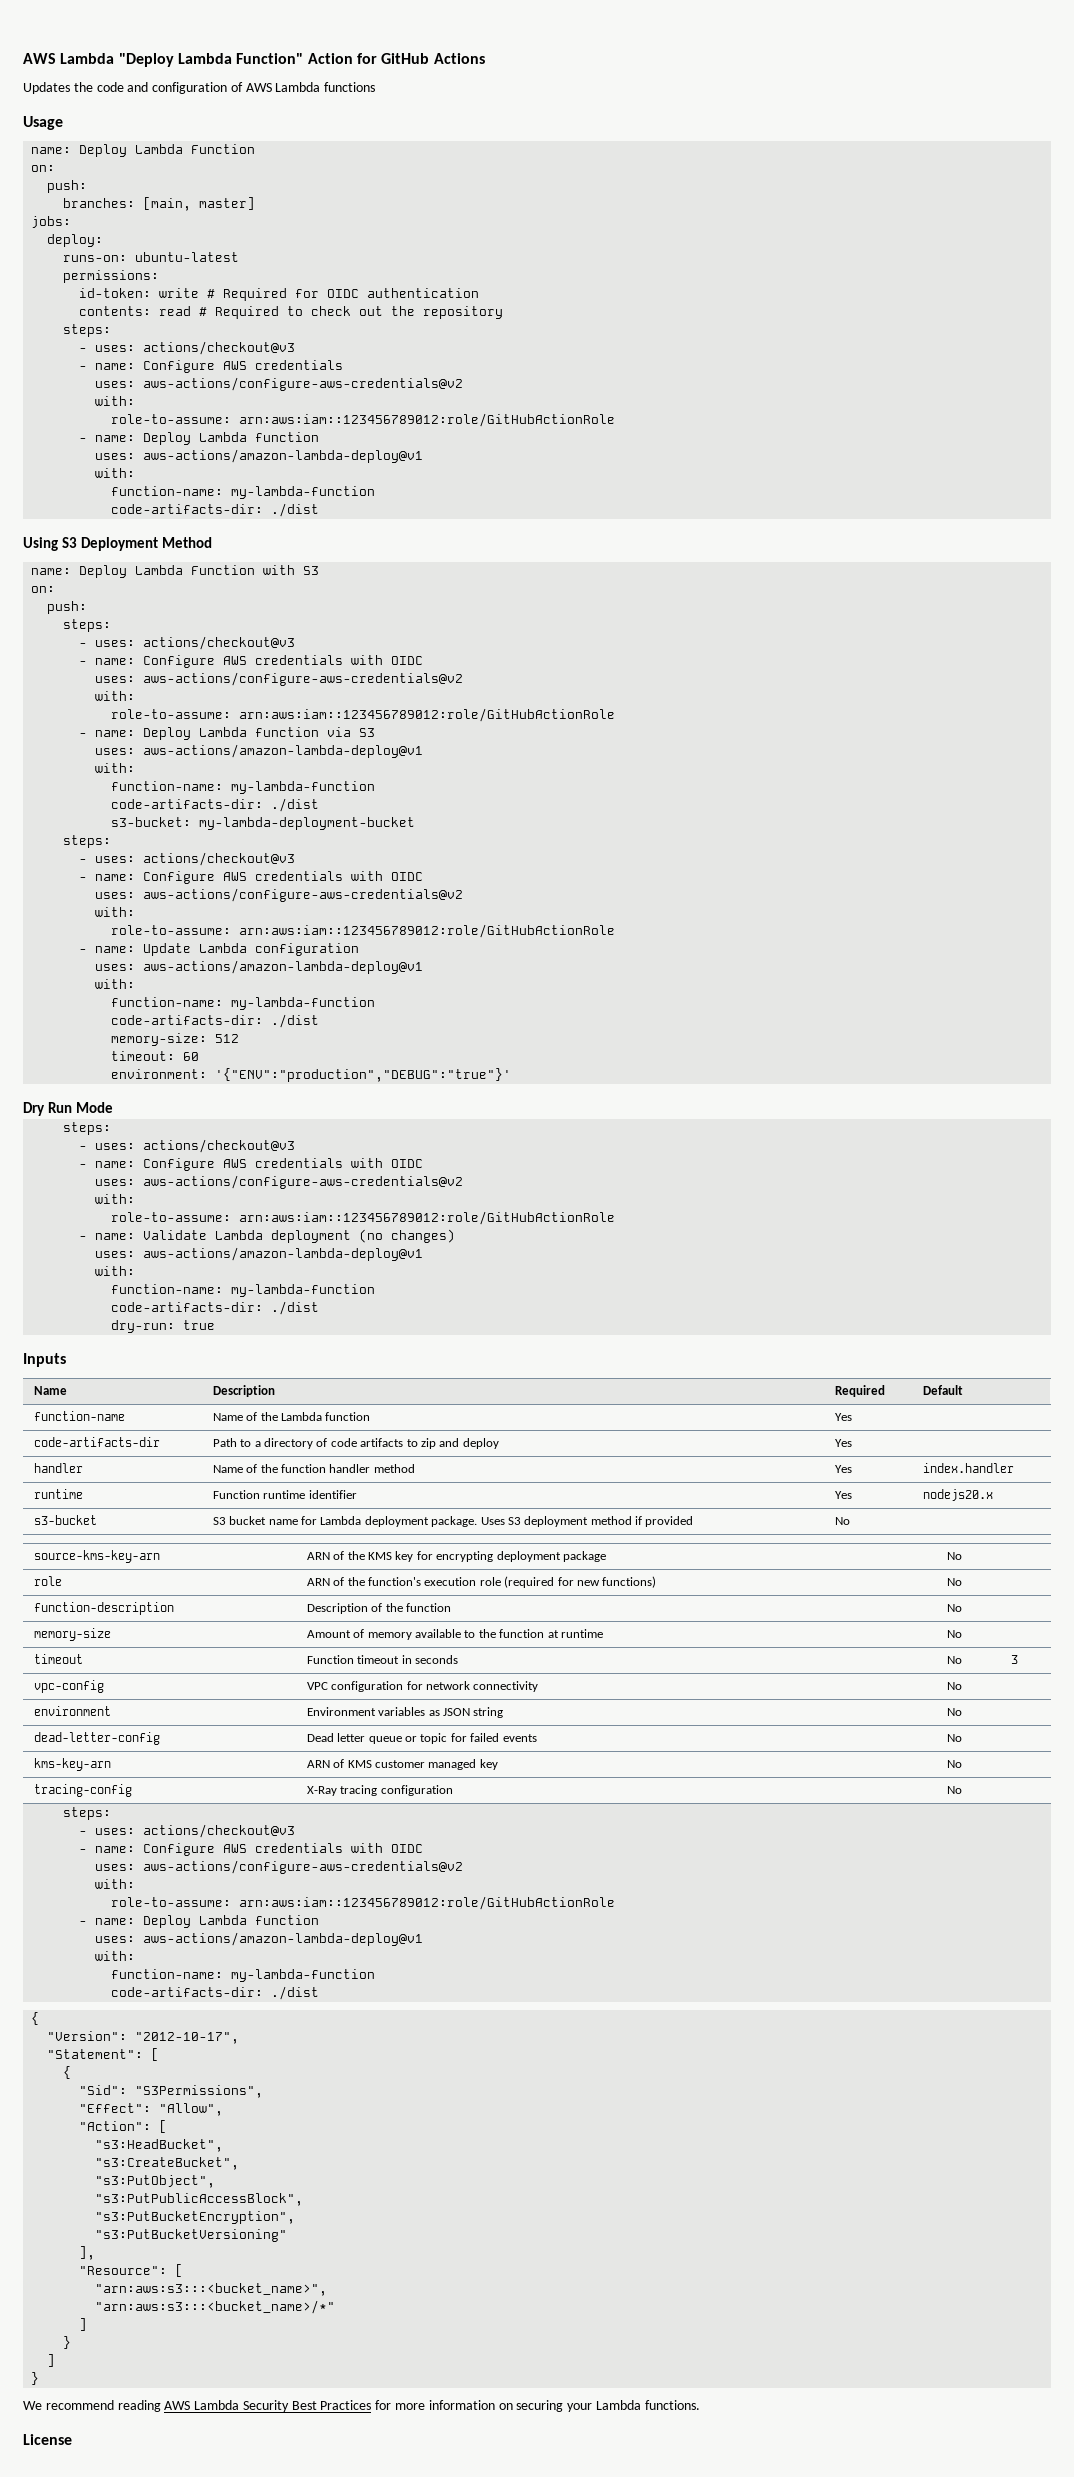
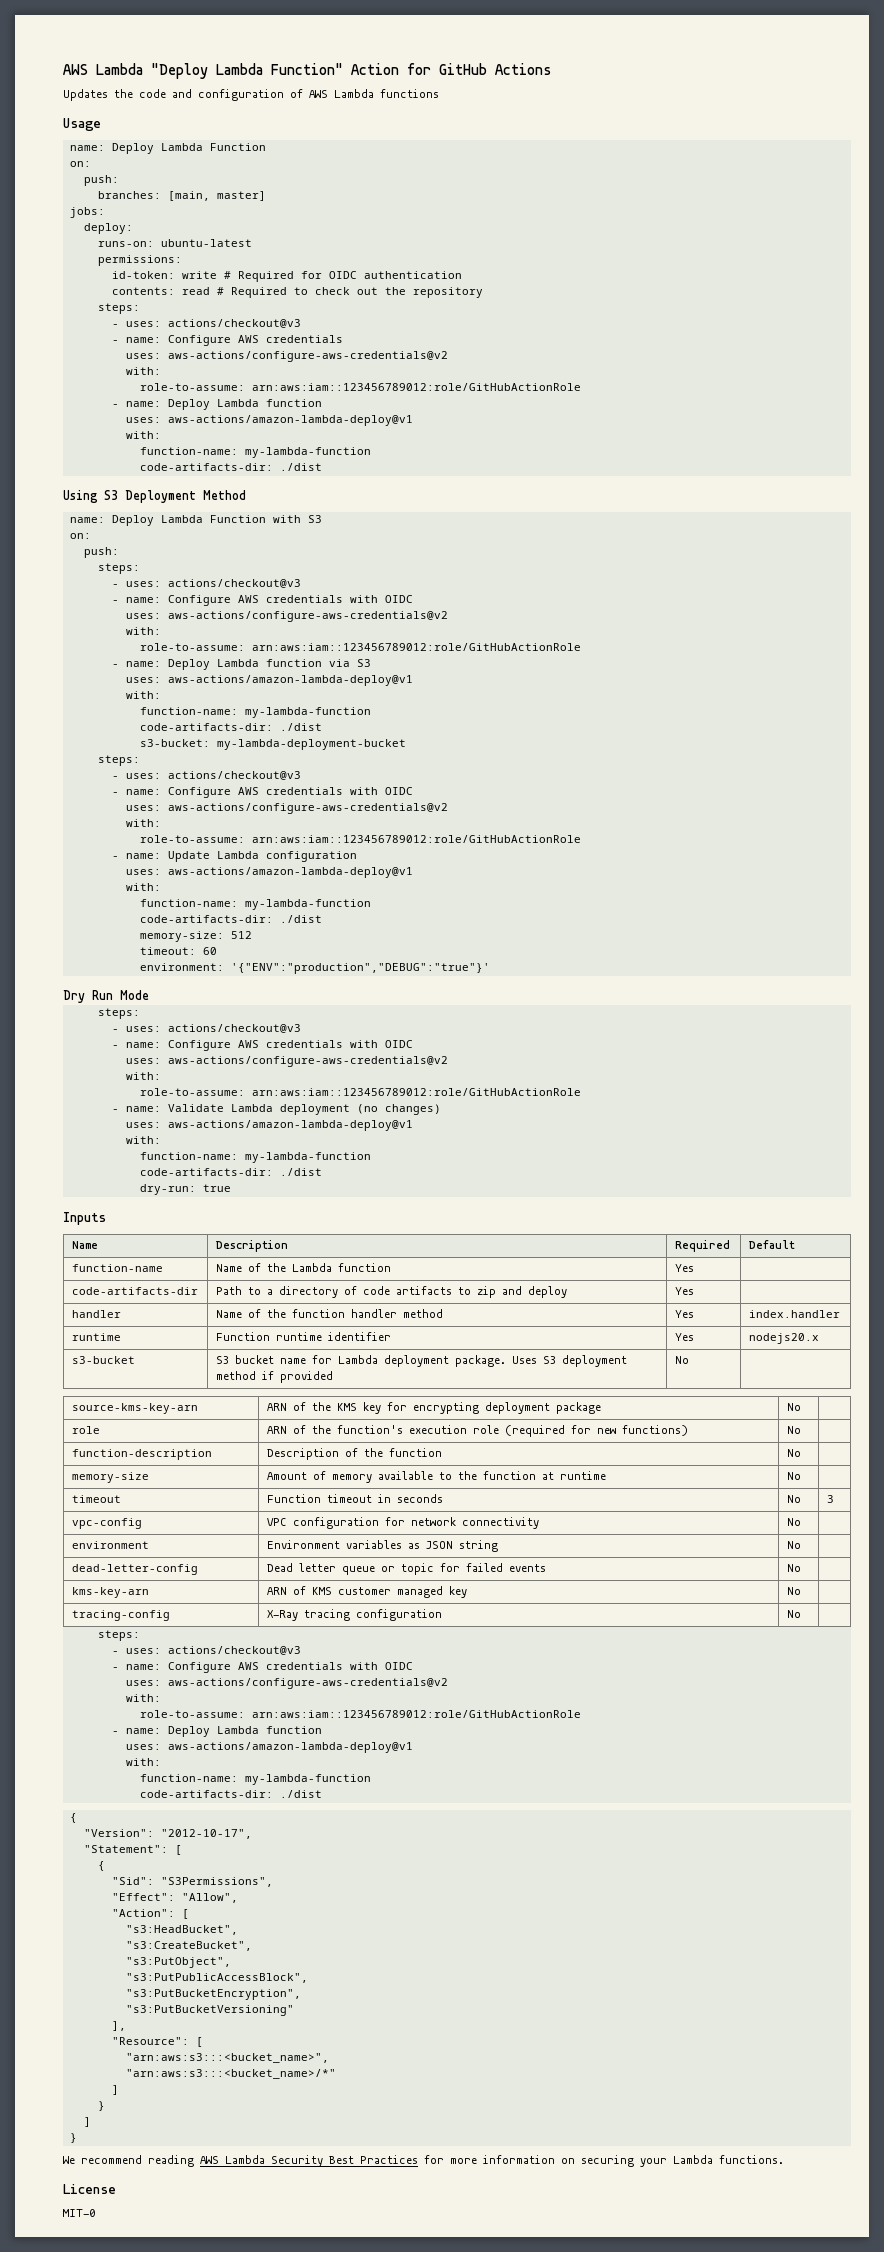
+ MIT-0

